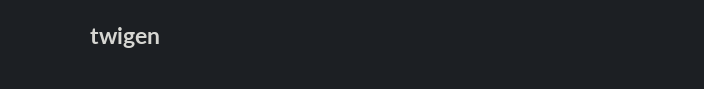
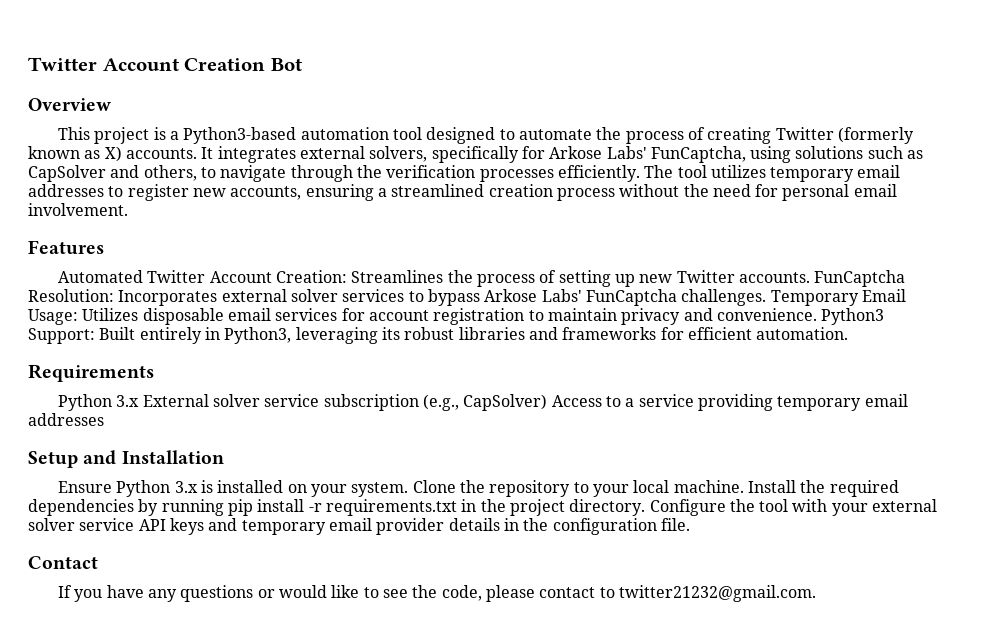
- twigen
+ Twitter Account Creation Bot
+ Overview
+ This project is a Python3-based automation tool designed to automate the process of creating Twitter (formerly known as X) accounts. It integrates external solvers, specifically for Arkose Labs' FunCaptcha, using solutions such as CapSolver and others, to navigate through the verification processes efficiently. The tool utilizes temporary email addresses to register new accounts, ensuring a streamlined creation process without the need for personal email involvement.
+ Features
+ Automated Twitter Account Creation: Streamlines the process of setting up new Twitter accounts. FunCaptcha Resolution: Incorporates external solver services to bypass Arkose Labs' FunCaptcha challenges. Temporary Email Usage: Utilizes disposable email services for account registration to maintain privacy and convenience. Python3 Support: Built entirely in Python3, leveraging its robust libraries and frameworks for efficient automation.
+ Requirements
+ Python 3.x External solver service subscription (e.g., CapSolver) Access to a service providing temporary email addresses
+ Setup and Installation
+ Ensure Python 3.x is installed on your system. Clone the repository to your local machine. Install the required dependencies by running pip install -r requirements.txt in the project directory. Configure the tool with your external solver service API keys and temporary email provider details in the configuration file.
+ Contact
+ If you have any questions or would like to see the code, please contact to twitter21232@gmail.com.

